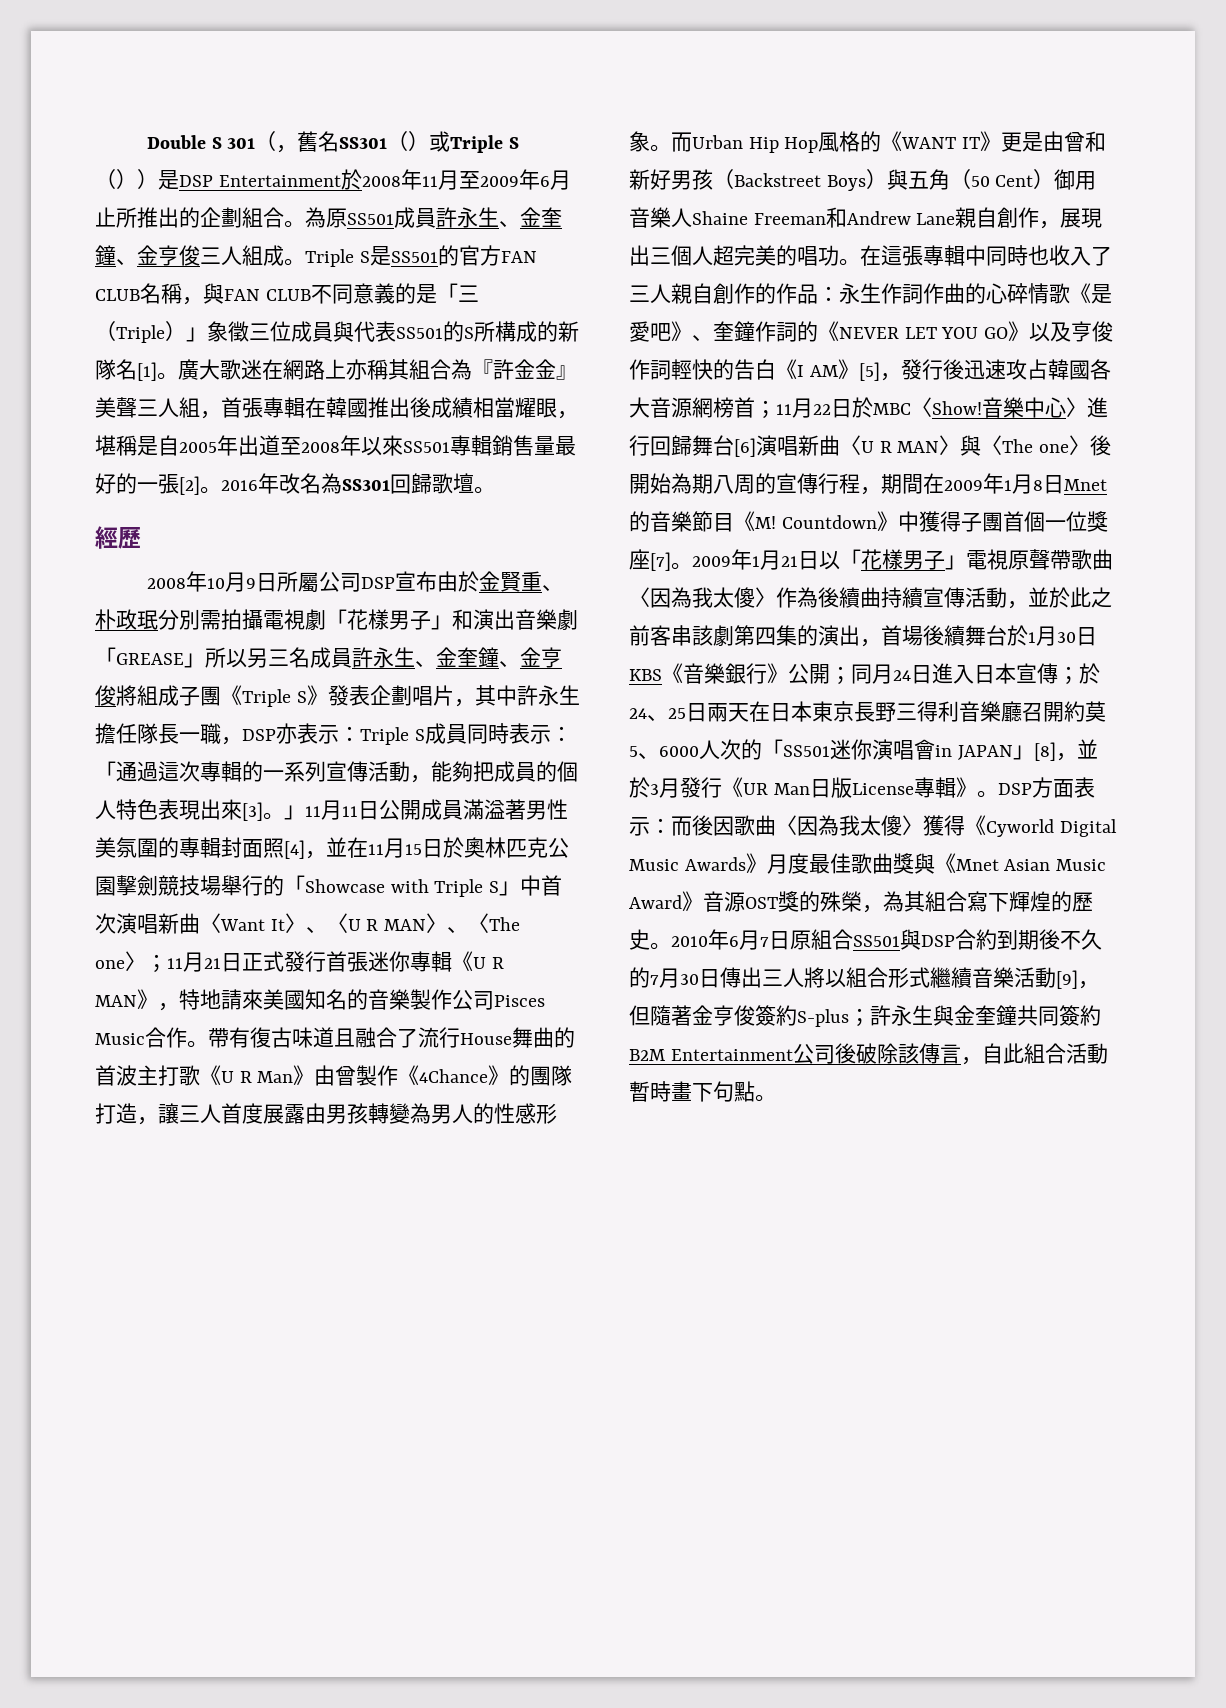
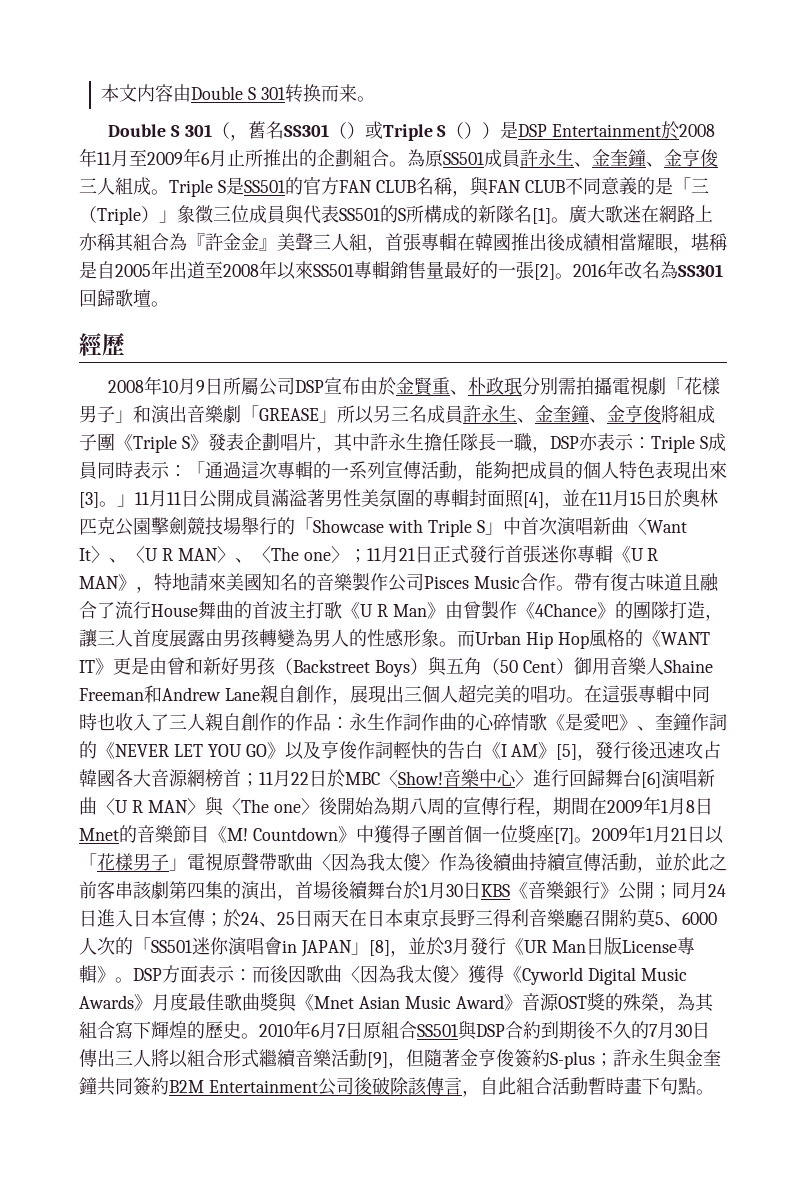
+ 本文内容由Double S 301转换而来。

